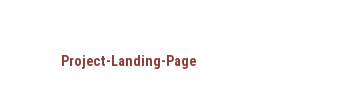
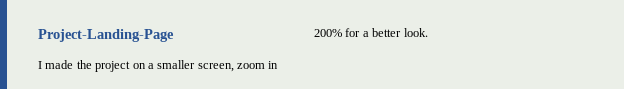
+ I made the project on a smaller screen, zoom in 200% for a better look.

